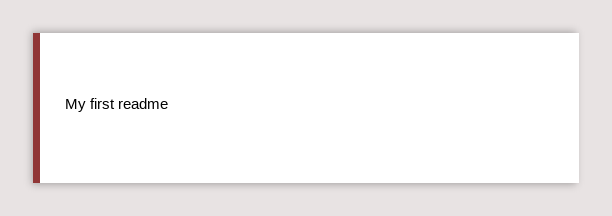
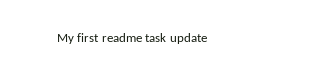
- My first readme
+ My first readme task update

